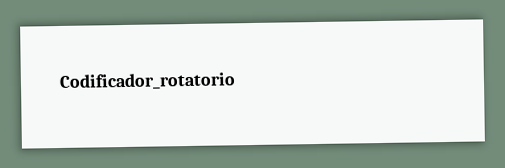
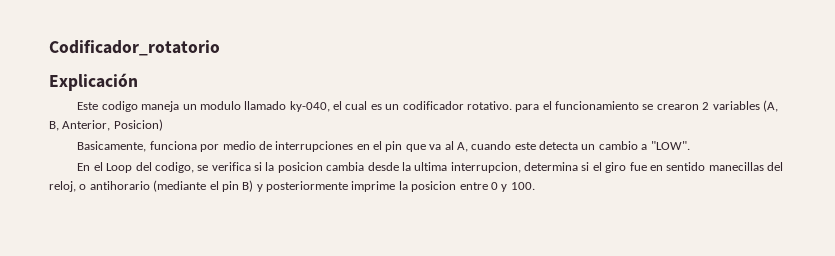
+ Explicación
+ Este codigo maneja un modulo llamado ky-040, el cual es un codificador rotativo. para el funcionamiento se crearon 2 variables (A, B, Anterior, Posicion)
+ Basicamente, funciona por medio de interrupciones en el pin que va al A, cuando este detecta un cambio a "LOW".
+ En el Loop del codigo, se verifica si la posicion cambia desde la ultima interrupcion, determina si el giro fue en sentido manecillas del reloj, o antihorario (mediante el pin B) y posteriormente imprime la posicion entre 0 y 100.

